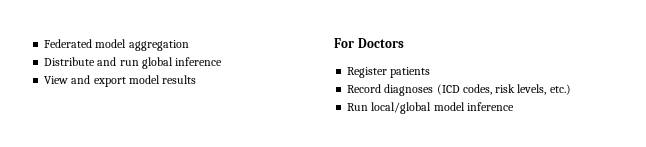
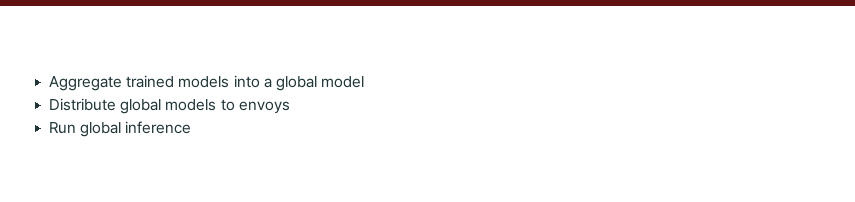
- Federated model aggregation
+ Aggregate trained models into a global model
- Distribute and run global inference
- View and export model results
- For Doctors
- Register patients
- Record diagnoses (ICD codes, risk levels, etc.)
- Run local/global model inference
+ Distribute global models to envoys
+ Run global inference

